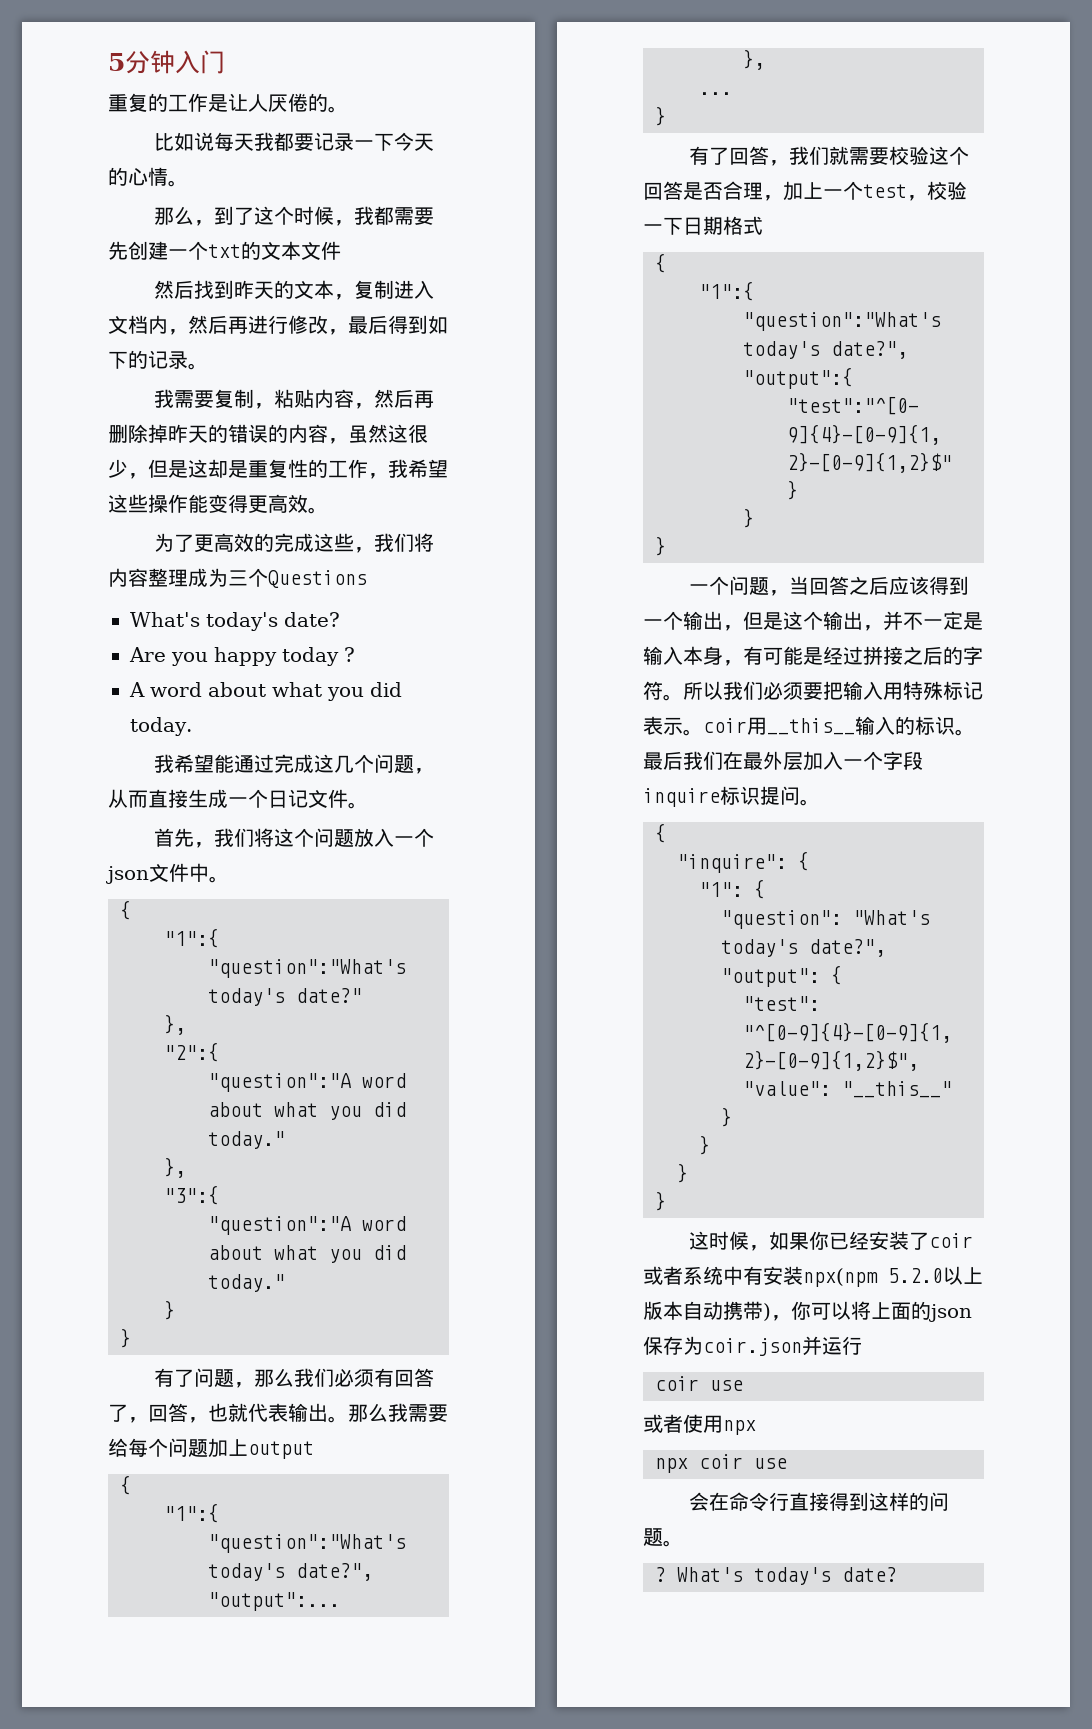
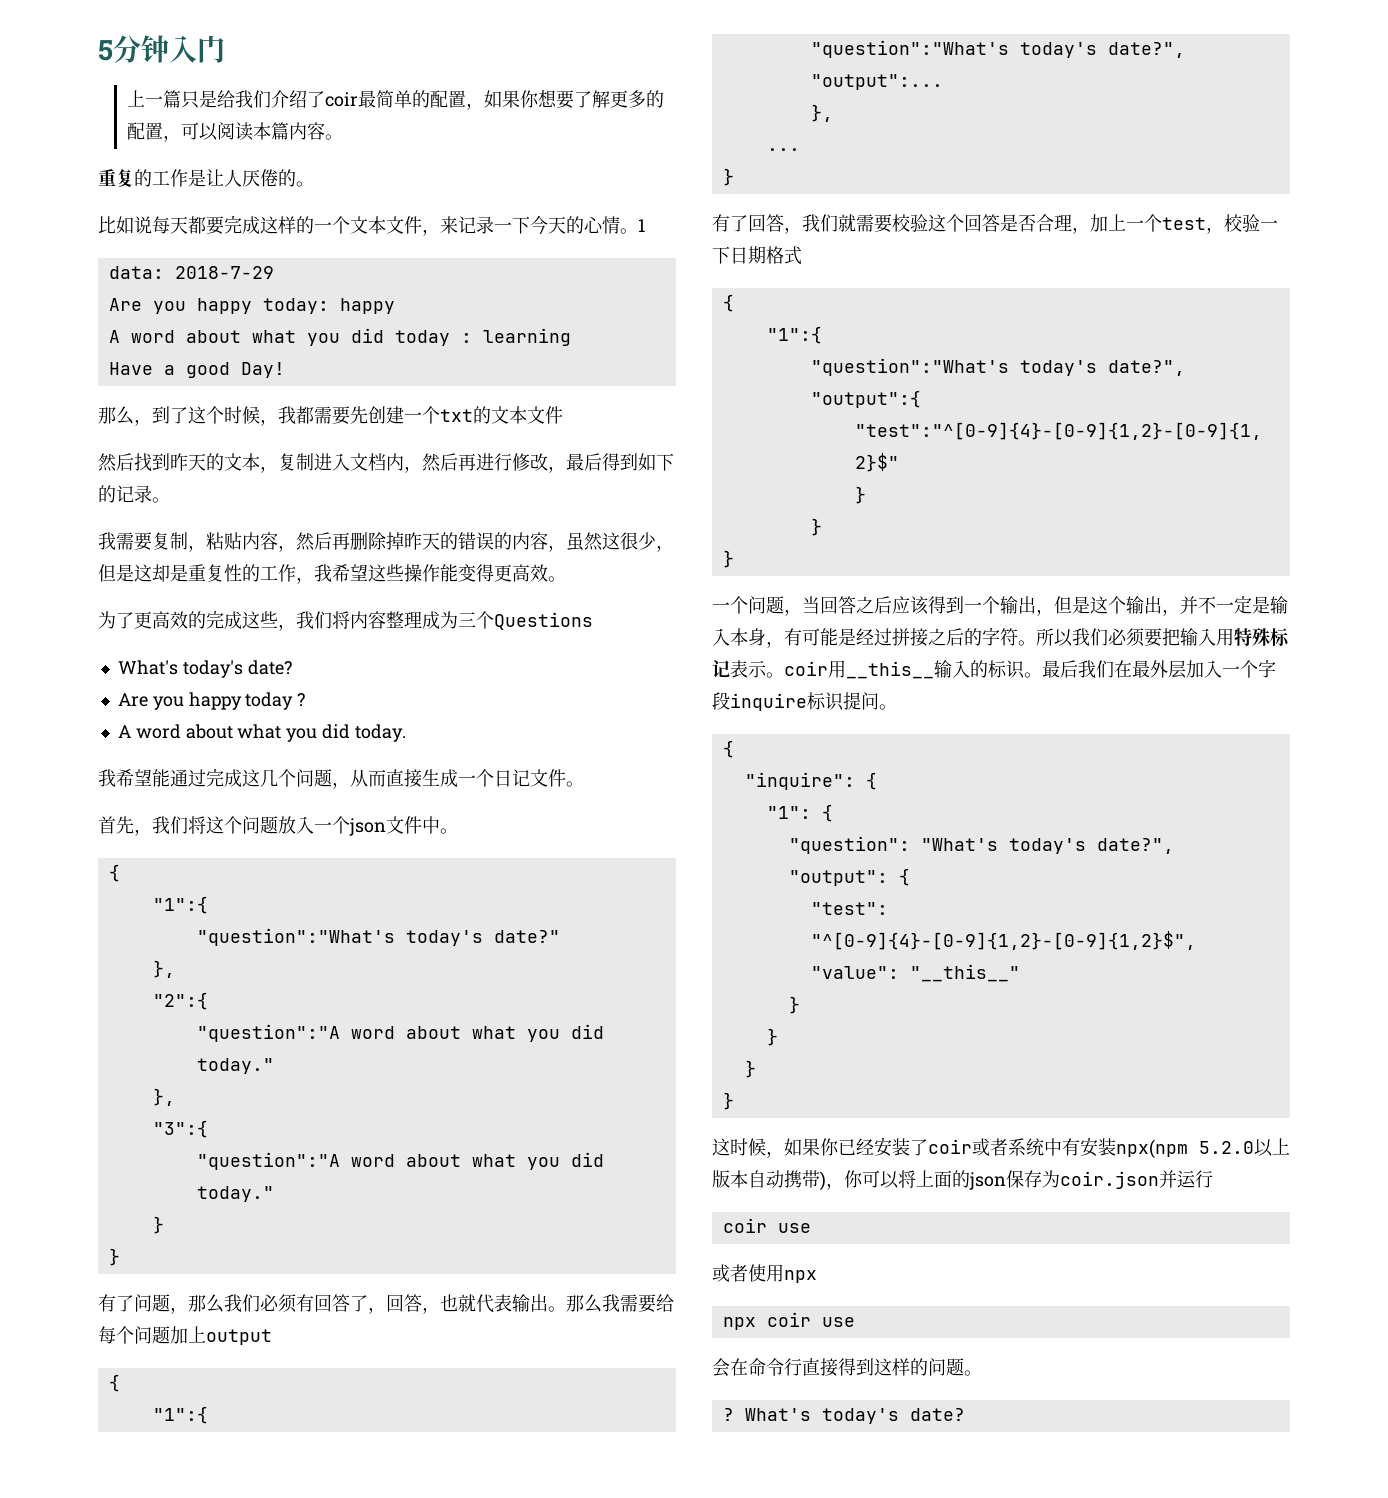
+ 上一篇只是给我们介绍了coir最简单的配置，如果你想要了解更多的配置，可以阅读本篇内容。
- 比如说每天我都要记录一下今天的心情。
+ 比如说每天都要完成这样的一个文本文件，来记录一下今天的心情。1
+ data: 2018-7-29
+ Are you happy today: happy
+ A word about what you did today : learning
+ Have a good Day!

